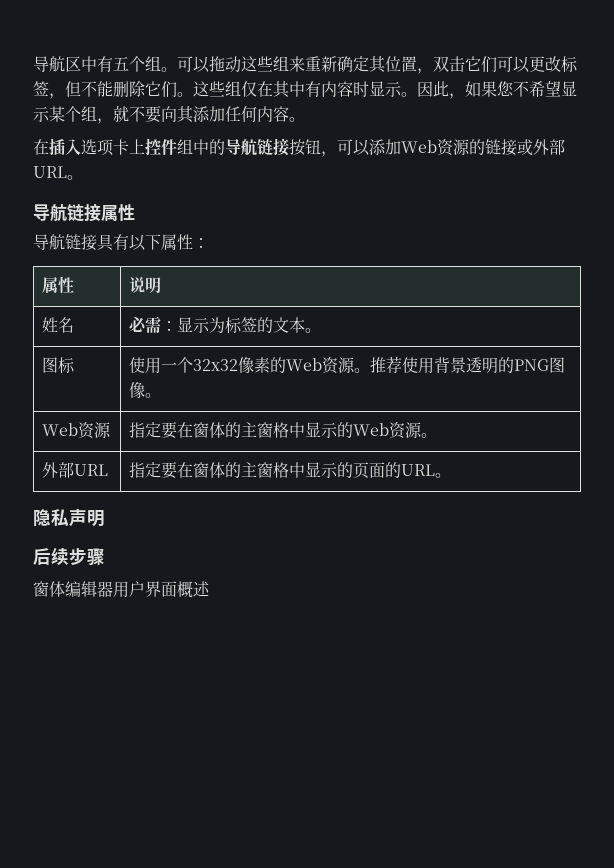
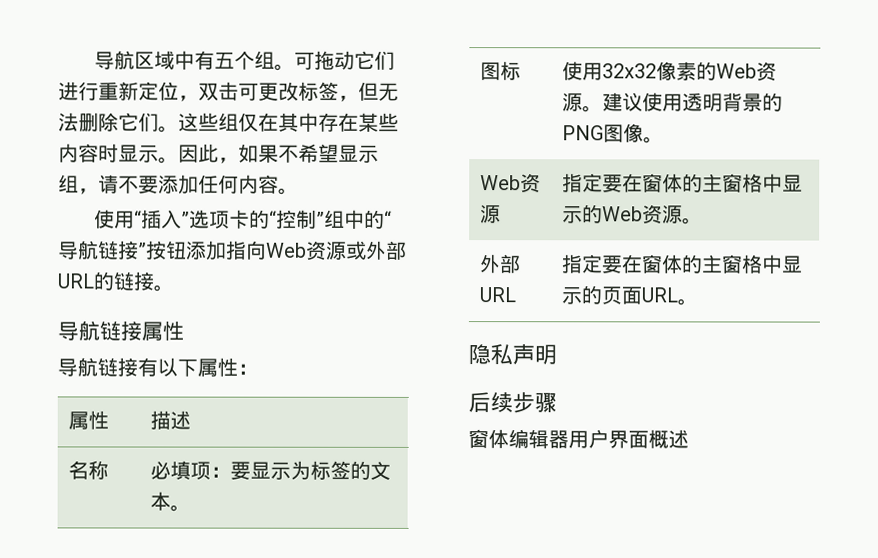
- 导航区中有五个组。
+ 导航区域中有五个组。
- 可以拖动这些组来重新确定其位置，双击它们可以更改标签，但不能删除它们。
+ 可拖动它们进行重新定位，双击可更改标签，但无法删除它们。
- 这些组仅在其中有内容时显示。
+ 这些组仅在其中存在某些内容时显示。
- 因此，如果您不希望显示某个组，就不要向其添加任何内容。
+ 因此，如果不希望显示组，请不要添加任何内容。
- 在插入选项卡上控件组中的导航链接按钮，可以添加Web资源的链接或外部URL。
+ 使用“插入”选项卡的“控制”组中的“导航链接”按钮添加指向Web资源或外部URL的链接。
- 导航链接具有以下属性：
+ 导航链接有以下属性：
- 属性 | 说明
- 姓名 | 必需：显示为标签的文本。
+ 属性 | 描述
+ 名称 | 必填项：要显示为标签的文本。
- 图标 | 使用一个32x32像素的Web资源。推荐使用背景透明的PNG图像。
+ 图标 | 使用32x32像素的Web资源。建议使用透明背景的PNG图像。
- 外部URL | 指定要在窗体的主窗格中显示的页面的URL。
+ 外部URL | 指定要在窗体的主窗格中显示的页面URL。

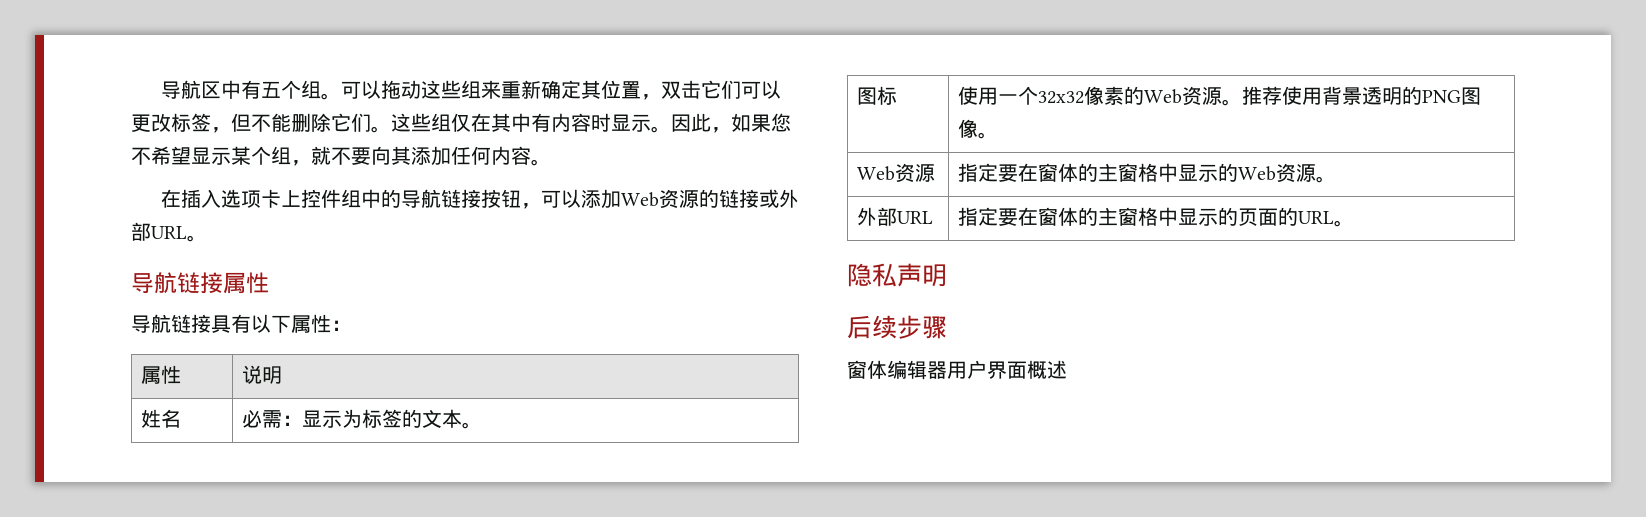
- 导航区域中有五个组。
+ 导航区中有五个组。
- 可拖动它们进行重新定位，双击可更改标签，但无法删除它们。
+ 可以拖动这些组来重新确定其位置，双击它们可以更改标签，但不能删除它们。
- 这些组仅在其中存在某些内容时显示。
+ 这些组仅在其中有内容时显示。
- 因此，如果不希望显示组，请不要添加任何内容。
+ 因此，如果您不希望显示某个组，就不要向其添加任何内容。
- 使用“插入”选项卡的“控制”组中的“导航链接”按钮添加指向Web资源或外部URL的链接。
+ 在插入选项卡上控件组中的导航链接按钮，可以添加Web资源的链接或外部URL。
- 导航链接有以下属性：
+ 导航链接具有以下属性：
- 属性 | 描述
- 名称 | 必填项：要显示为标签的文本。
+ 属性 | 说明
+ 姓名 | 必需：显示为标签的文本。
- 图标 | 使用32x32像素的Web资源。建议使用透明背景的PNG图像。
+ 图标 | 使用一个32x32像素的Web资源。推荐使用背景透明的PNG图像。
- 外部URL | 指定要在窗体的主窗格中显示的页面URL。
+ 外部URL | 指定要在窗体的主窗格中显示的页面的URL。

